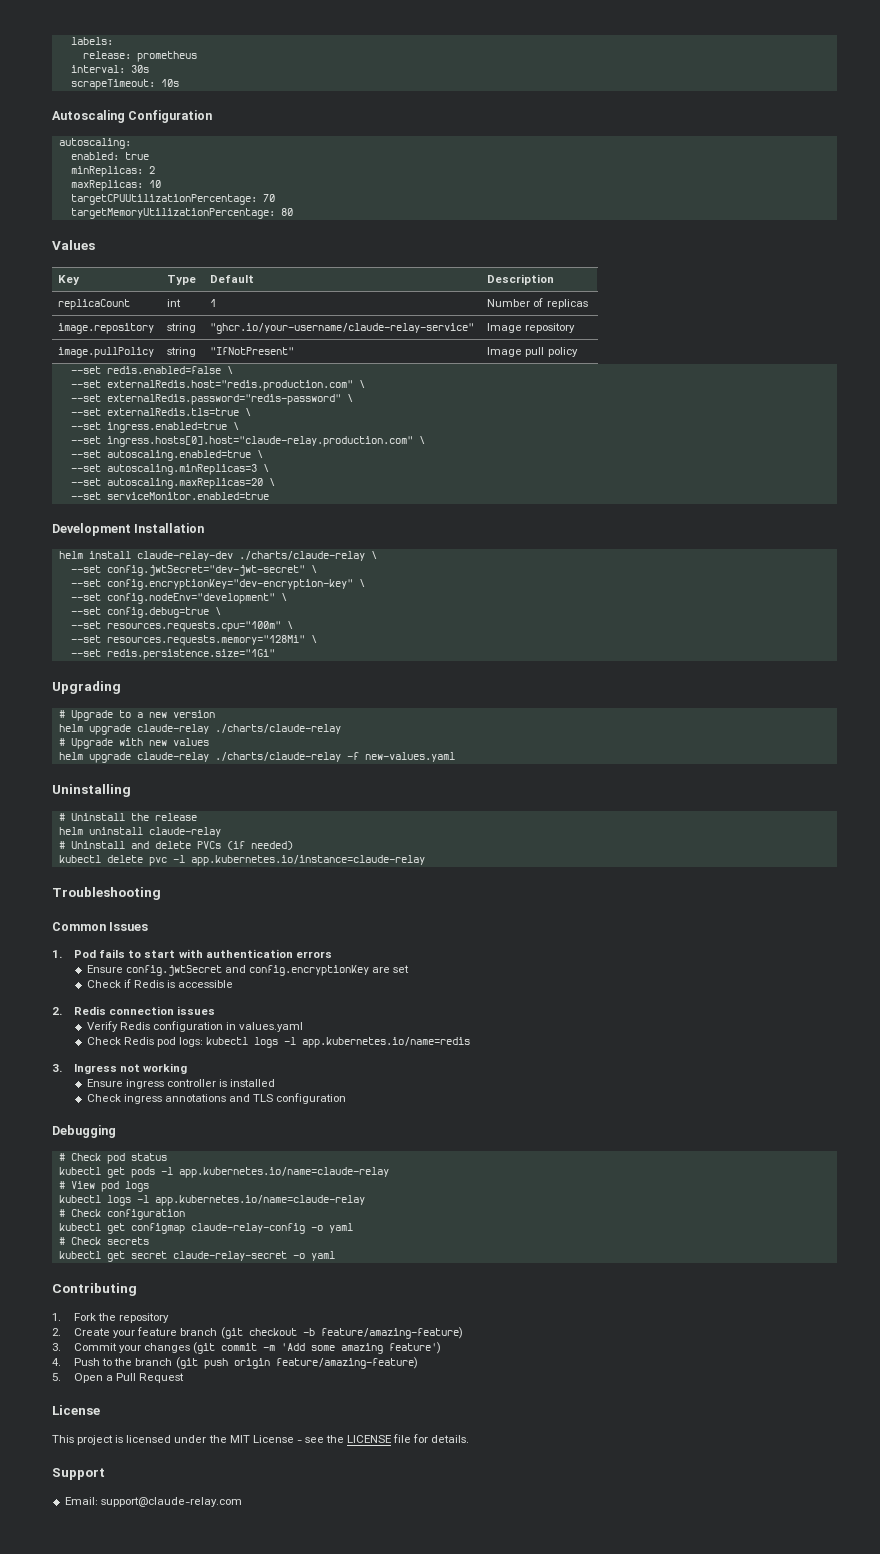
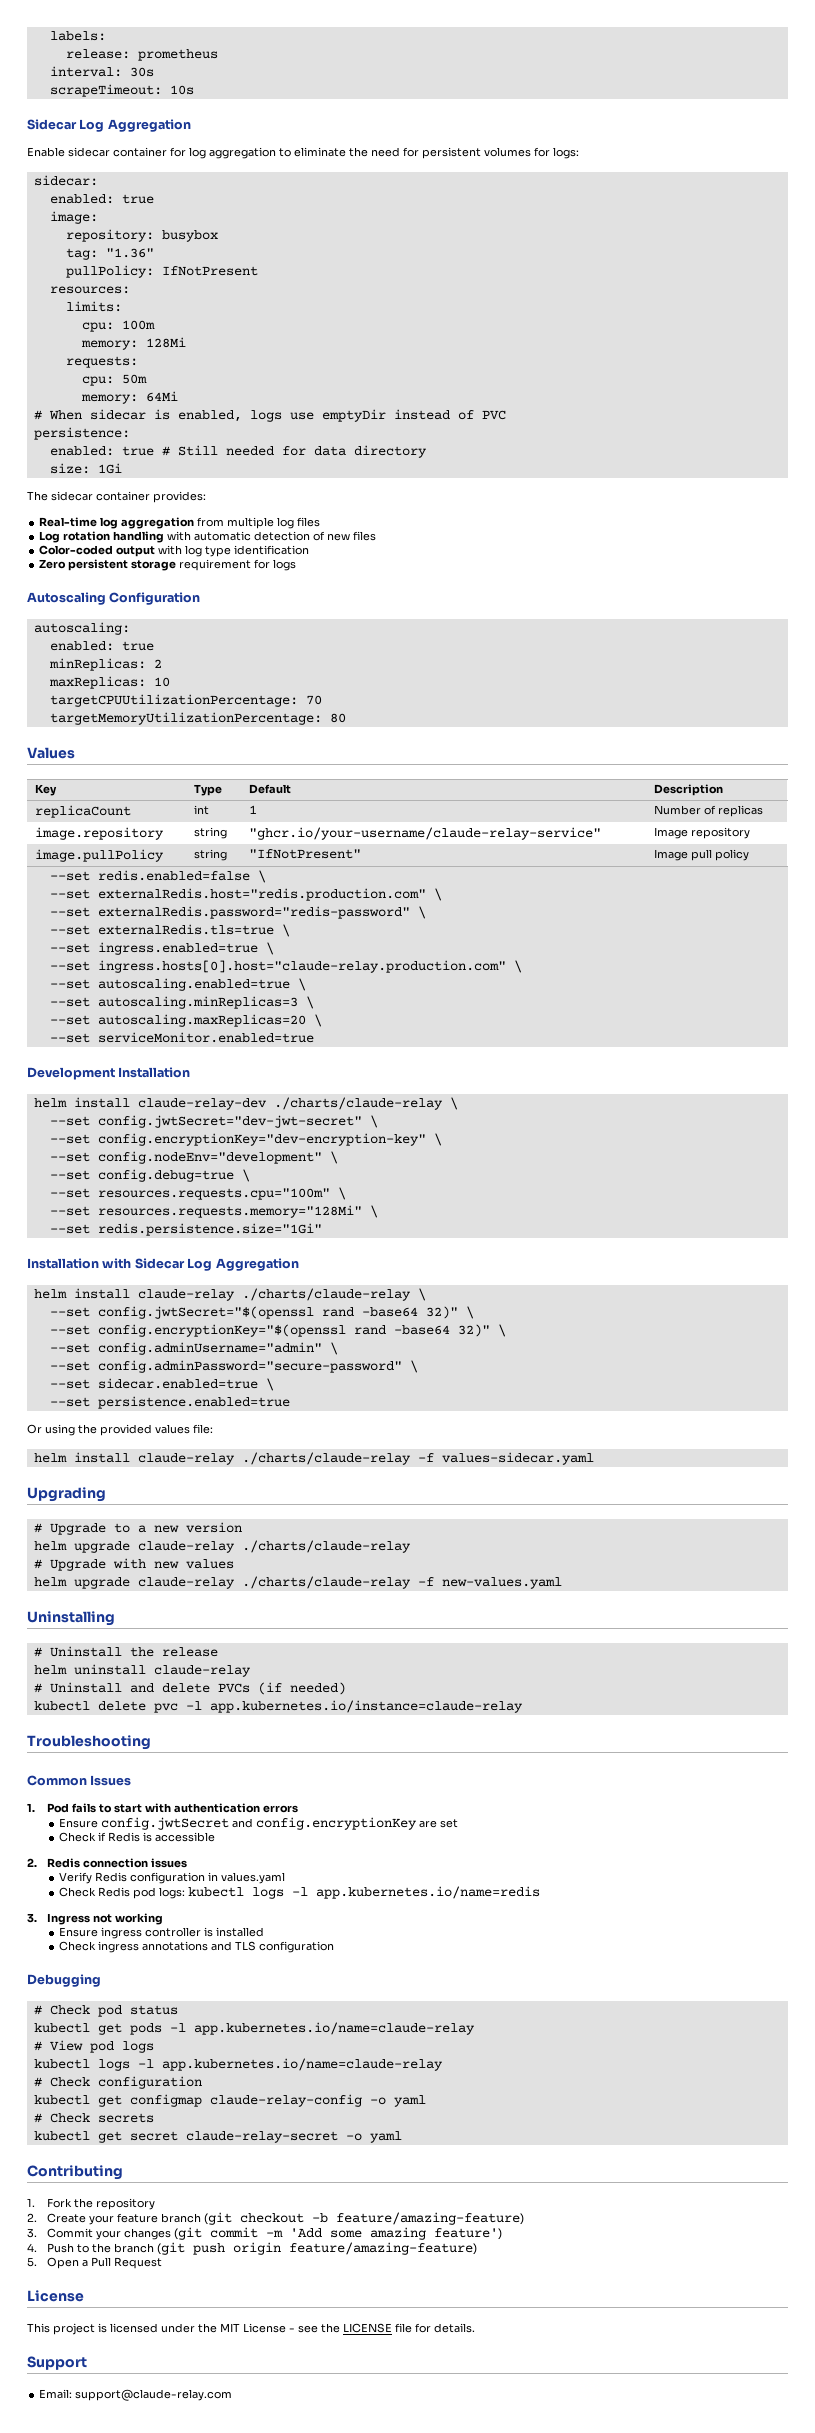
  scrapeTimeout: 10s
+ Sidecar Log Aggregation
+ Enable sidecar container for log aggregation to eliminate the need for persistent volumes for logs:
+ sidecar:
+ enabled: true
+ image:
+ repository: busybox
+ tag: "1.36"
+ pullPolicy: IfNotPresent
+ resources:
+ limits:
+ cpu: 100m
+ memory: 128Mi
+ requests:
+ cpu: 50m
+ memory: 64Mi
+ # When sidecar is enabled, logs use emptyDir instead of PVC
+ persistence:
+ enabled: true # Still needed for data directory
+ size: 1Gi
+ The sidecar container provides:
+ Real-time log aggregation from multiple log files
+ Log rotation handling with automatic detection of new files
+ Color-coded output with log type identification
+ Zero persistent storage requirement for logs
+ Installation with Sidecar Log Aggregation
+ helm install claude-relay ./charts/claude-relay \
+ --set config.jwtSecret="$(openssl rand -base64 32)" \
+ --set config.encryptionKey="$(openssl rand -base64 32)" \
+ --set config.adminUsername="admin" \
+ --set config.adminPassword="secure-password" \
+ --set sidecar.enabled=true \
+ --set persistence.enabled=true
+ Or using the provided values file:
+ helm install claude-relay ./charts/claude-relay -f values-sidecar.yaml

